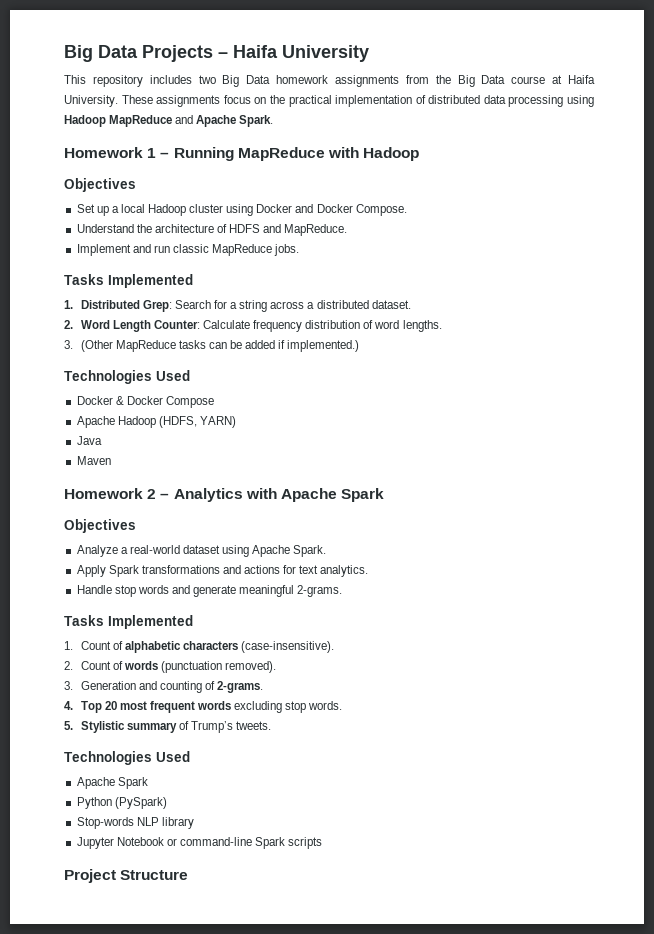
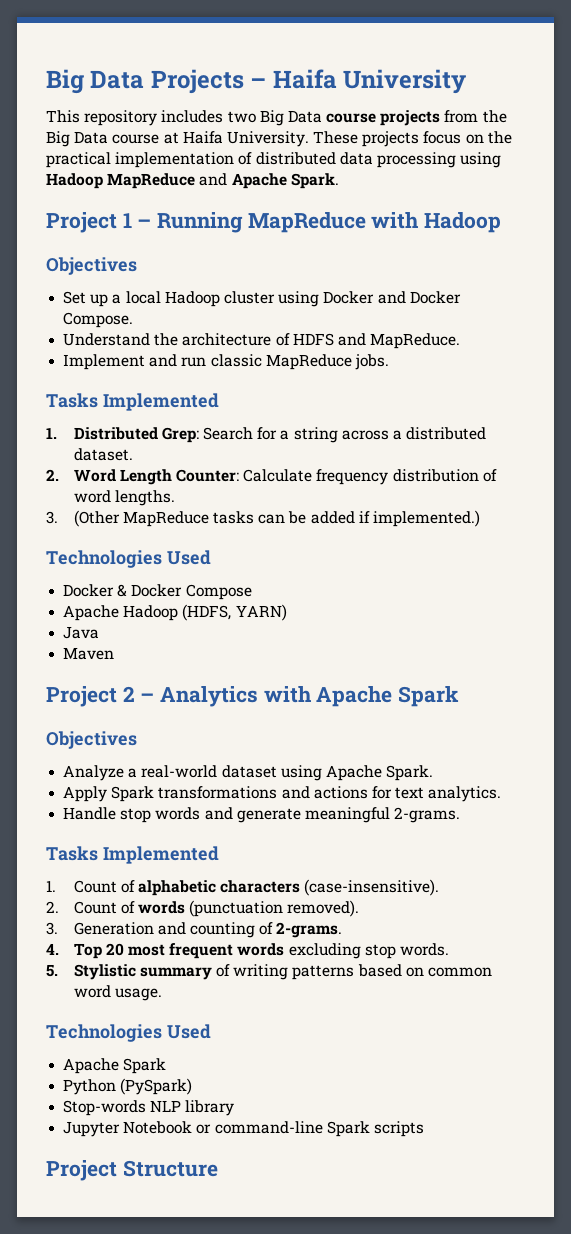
- This repository includes two Big Data homework assignments from the Big Data course at Haifa University.
+ This repository includes two Big Data course projects from the Big Data course at Haifa University.
- These assignments focus on the practical implementation of distributed data processing using Hadoop MapReduce and Apache Spark.
+ These projects focus on the practical implementation of distributed data processing using Hadoop MapReduce and Apache Spark.
- Homework 1 – Running MapReduce with Hadoop
+ Project 1 – Running MapReduce with Hadoop
- Homework 2 – Analytics with Apache Spark
+ Project 2 – Analytics with Apache Spark
- 5. Stylistic summary of Trump’s tweets.
+ 5. Stylistic summary of writing patterns based on common word usage.

